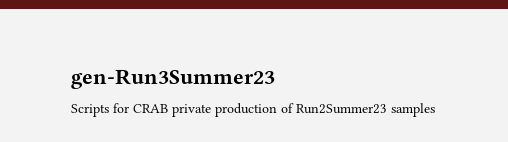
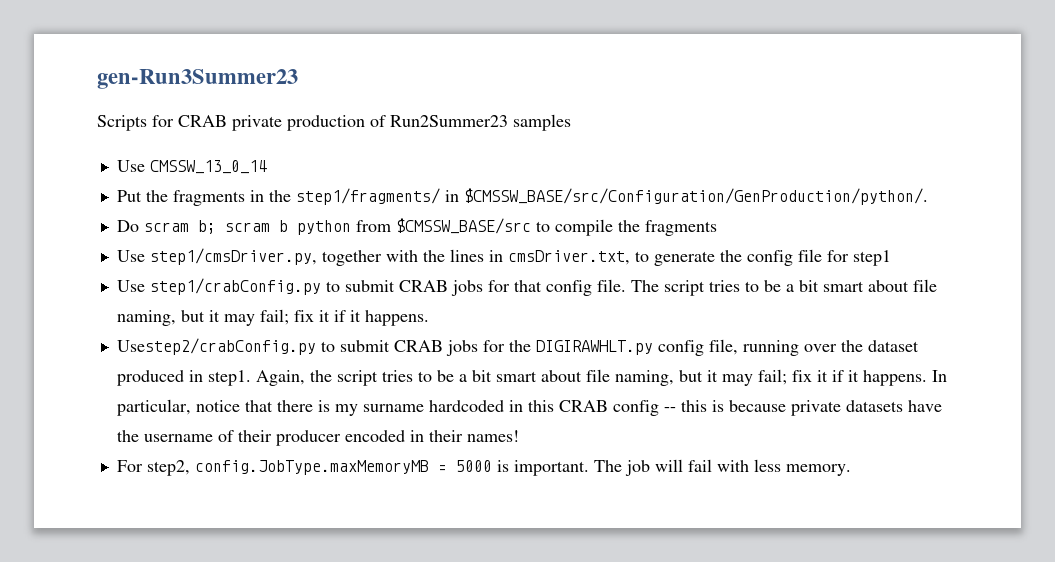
+ Use CMSSW_13_0_14
+ Put the fragments in the step1/fragments/ in $CMSSW_BASE/src/Configuration/GenProduction/python/.
+ Do scram b; scram b python from $CMSSW_BASE/src to compile the fragments
+ Use step1/cmsDriver.py, together with the lines in cmsDriver.txt, to generate the config file for step1
+ Use step1/crabConfig.py to submit CRAB jobs for that config file. The script tries to be a bit smart about file naming, but it may fail; fix it if it happens.
+ Usestep2/crabConfig.py to submit CRAB jobs for the DIGIRAWHLT.py config file, running over the dataset produced in step1. Again, the script tries to be a bit smart about file naming, but it may fail; fix it if it happens. In particular, notice that there is my surname hardcoded in this CRAB config -- this is because private datasets have the username of their producer encoded in their names!
+ For step2, config.JobType.maxMemoryMB = 5000 is important. The job will fail with less memory.

